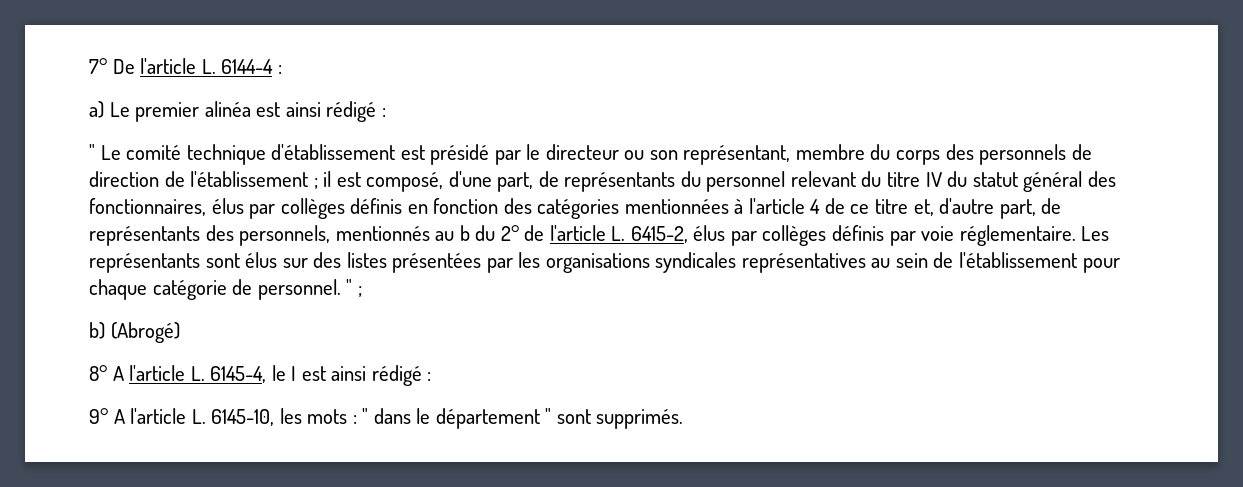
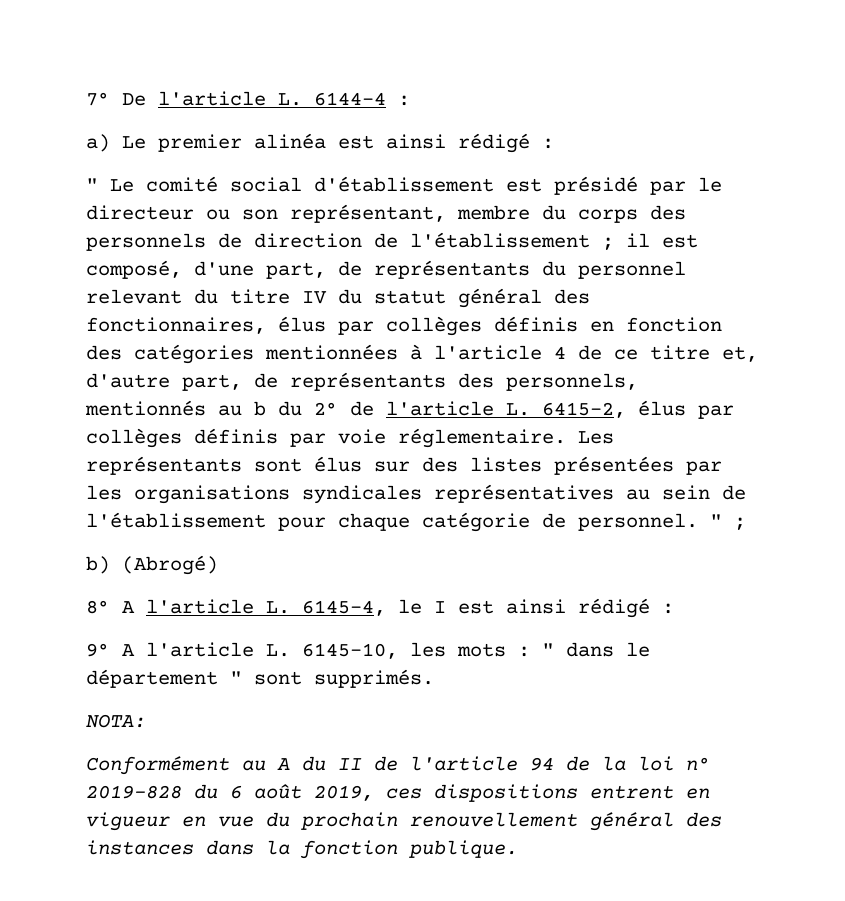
- " Le comité technique d'établissement est présidé par le directeur ou son représentant, membre du corps des personnels de direction de l'établissement ;
+ " Le comité social d'établissement est présidé par le directeur ou son représentant, membre du corps des personnels de direction de l'établissement ;
+ NOTA:
+ Conformément au A du II de l'article 94 de la loi n° 2019-828 du 6 août 2019, ces dispositions entrent en vigueur en vue du prochain renouvellement général des instances dans la fonction publique.

